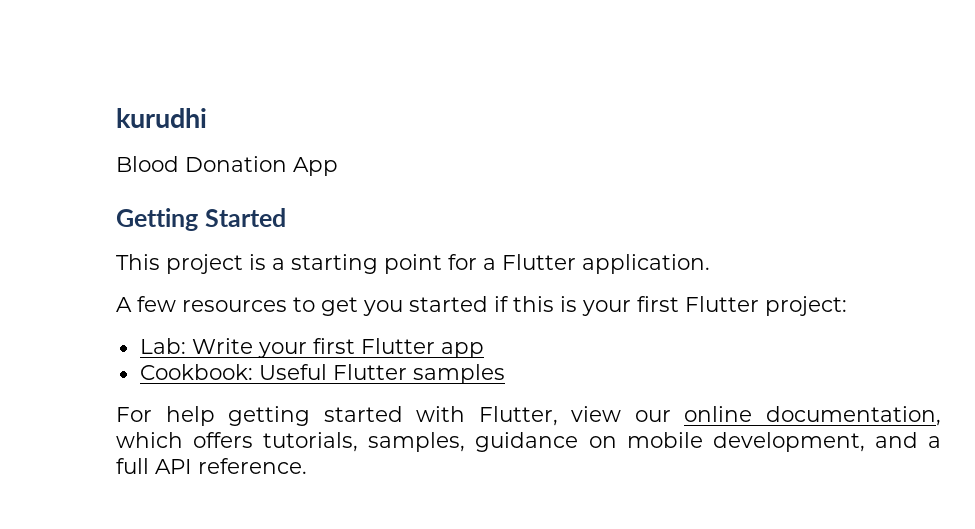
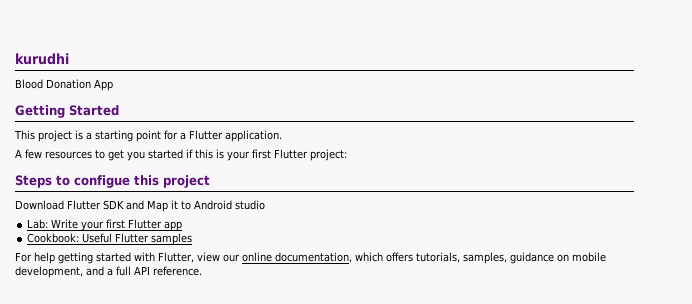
+ Steps to configue this project
+ Download Flutter SDK and Map it to Android studio

